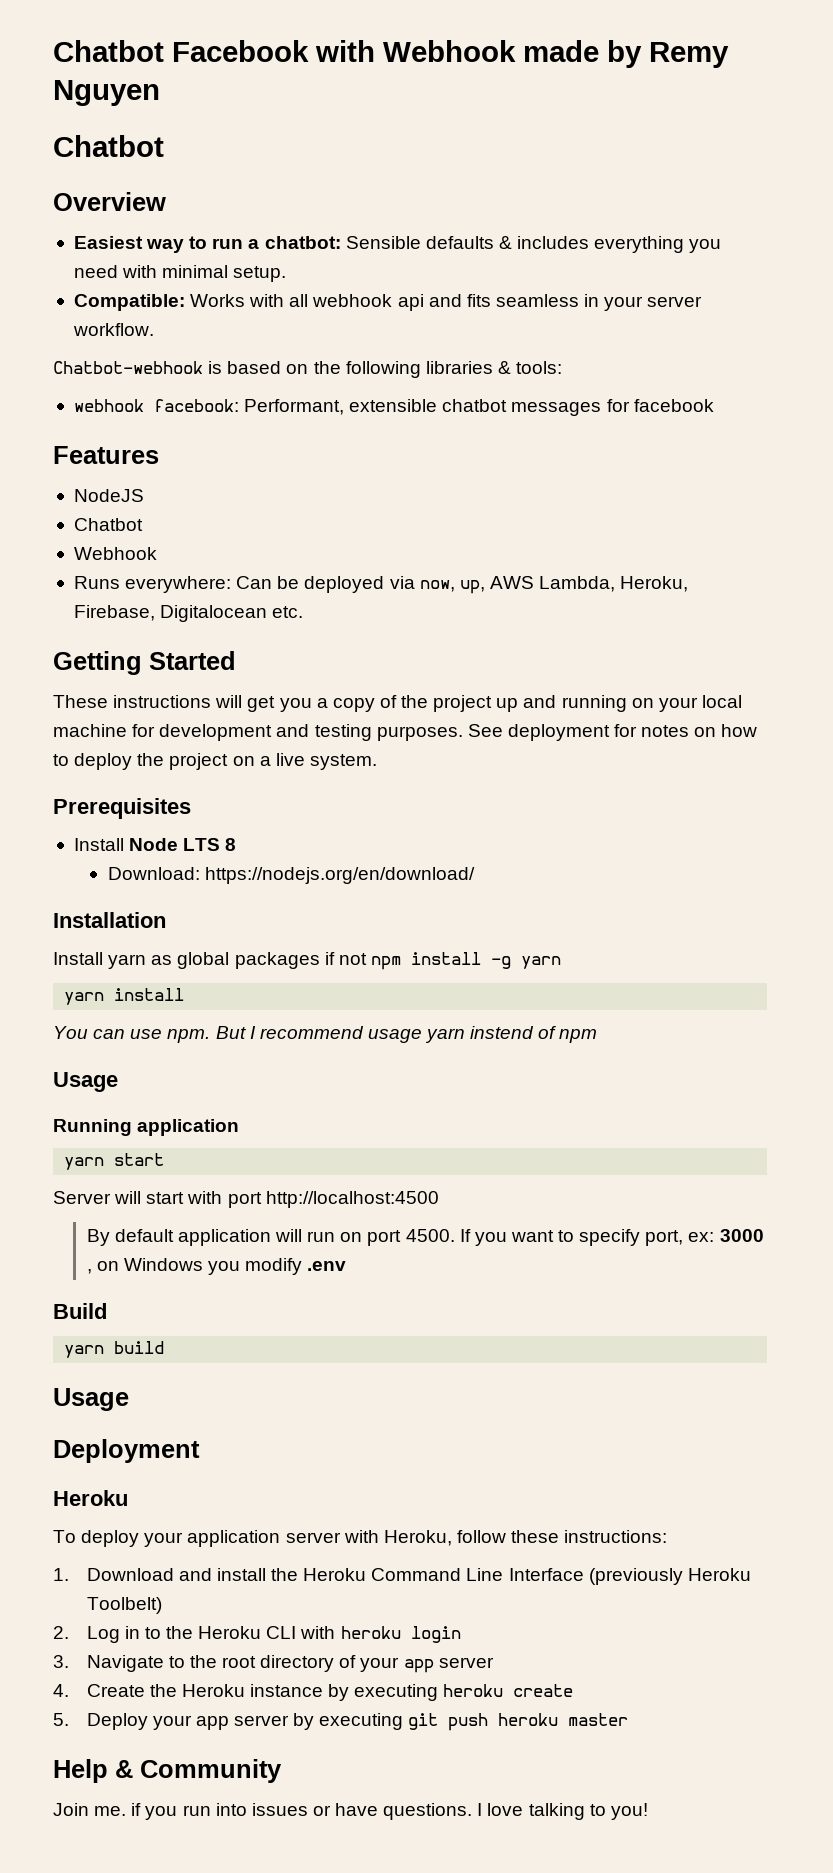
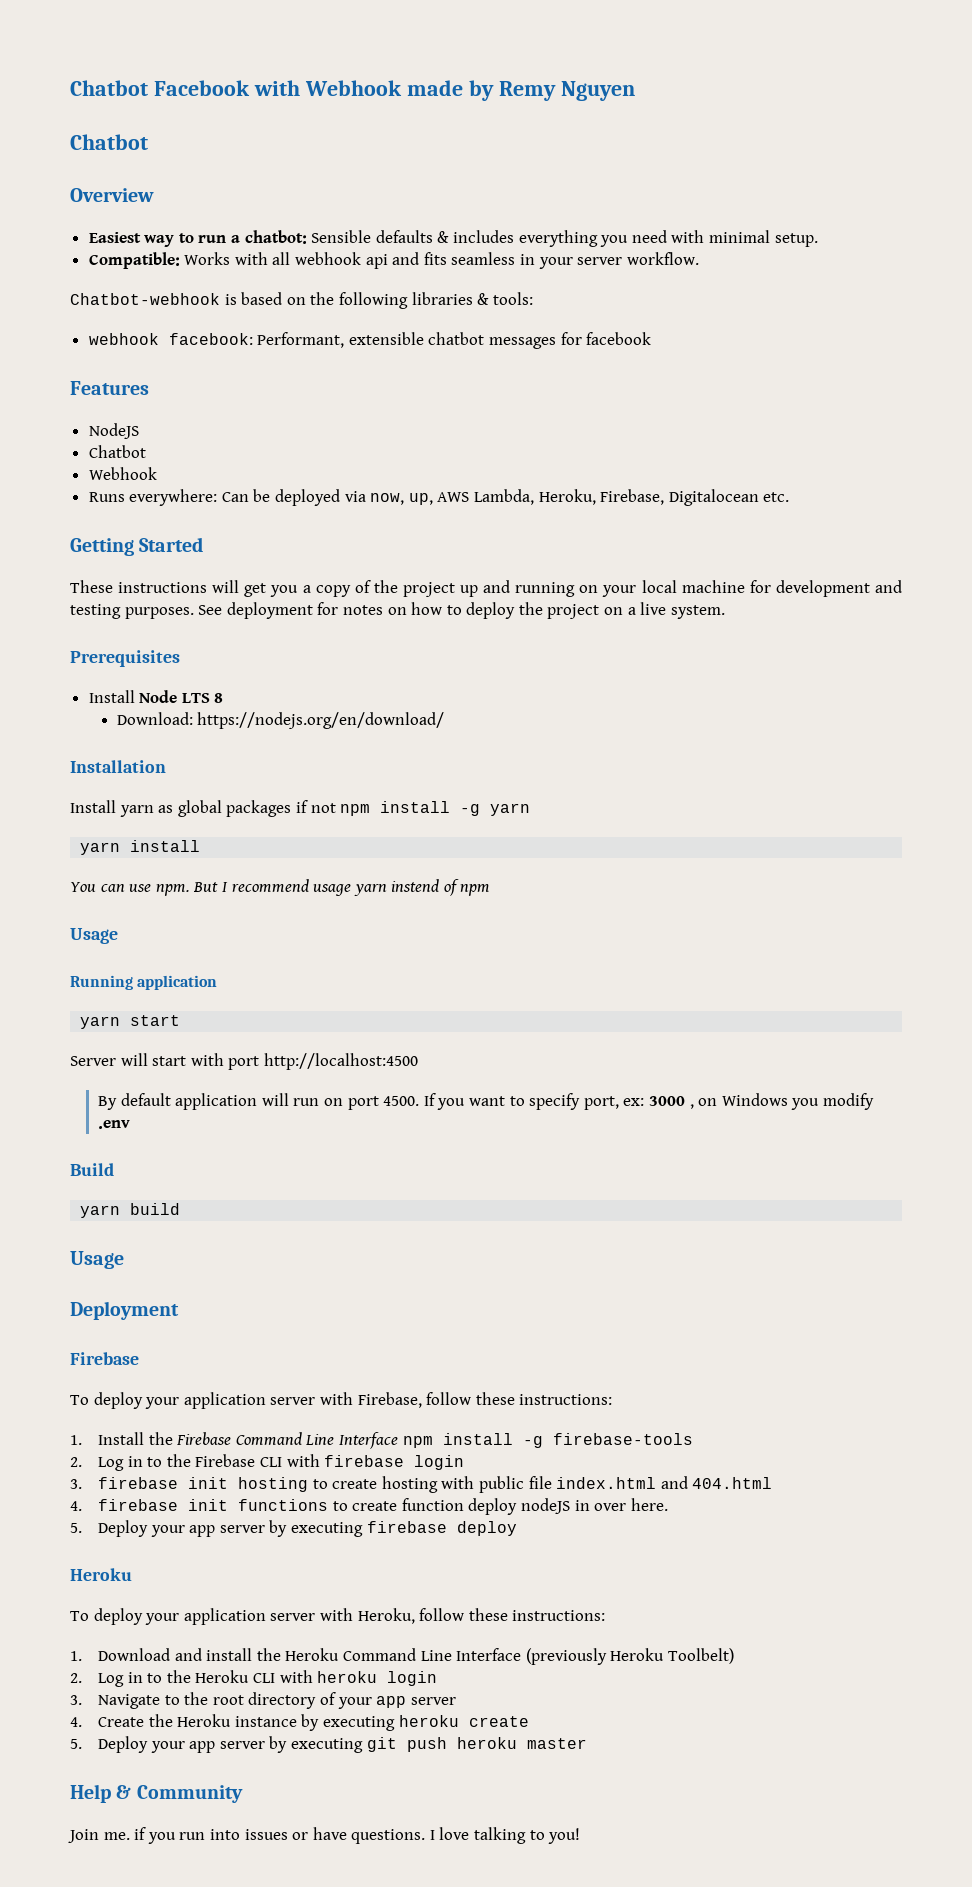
  Deployment
+ Firebase
+ To deploy your application server with Firebase, follow these instructions:
+ 1. Install the Firebase Command Line Interface npm install -g firebase-tools
+ 2. Log in to the Firebase CLI with firebase login
+ 3. firebase init hosting to create hosting with public file index.html and 404.html
+ 4. firebase init functions to create function deploy nodeJS in over here.
+ 5. Deploy your app server by executing firebase deploy

